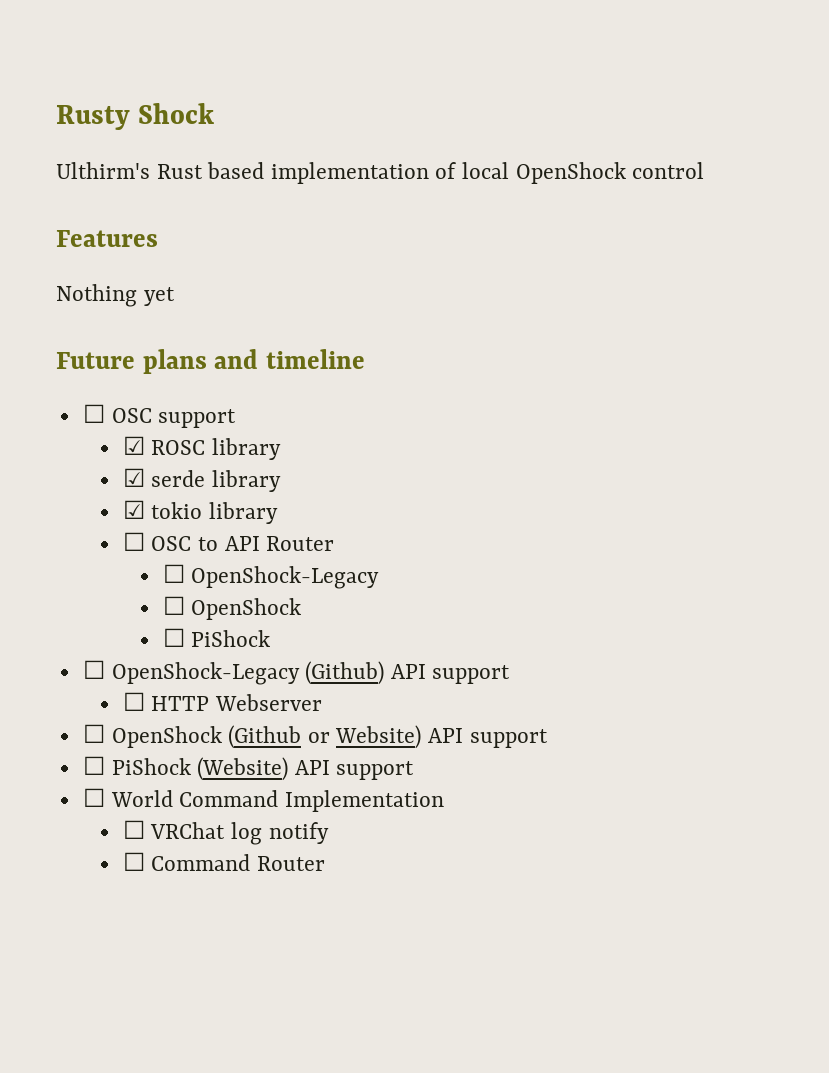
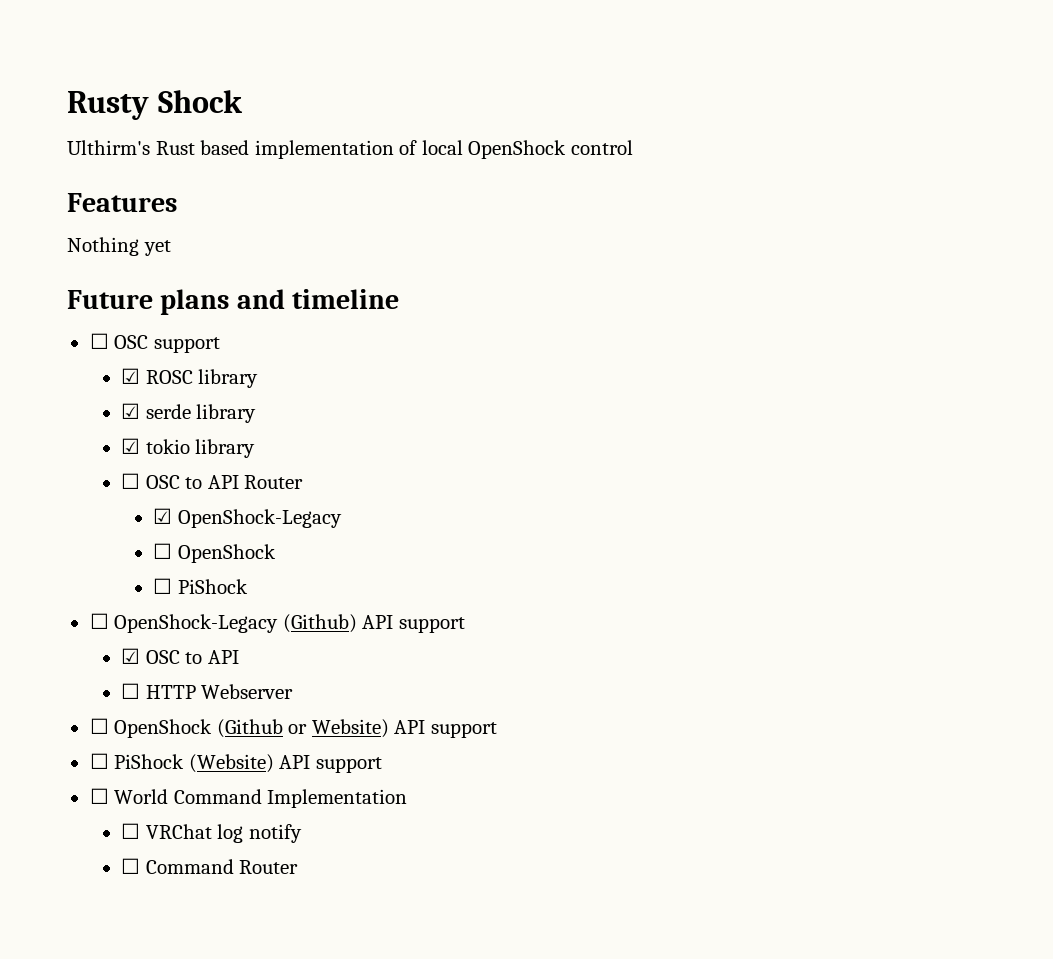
  ☐ OSC to API Router
- ☐ OpenShock-Legacy
+ ☑ OpenShock-Legacy
+ ☑ OSC to API

